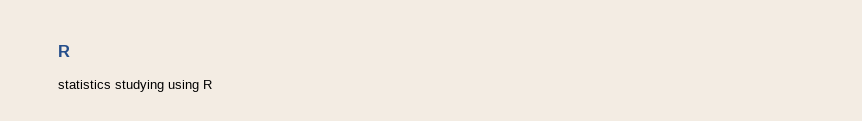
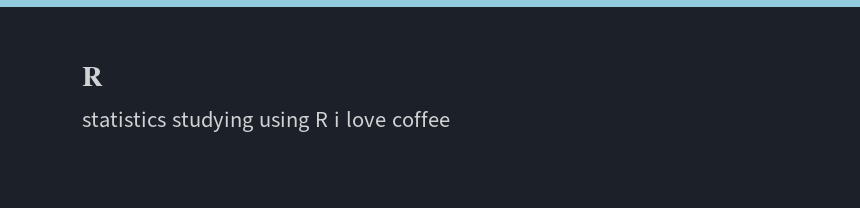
- statistics studying using R
+ statistics studying using R i love coffee

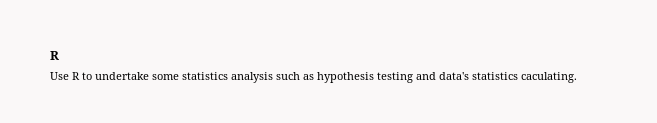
- statistics studying using R i love coffee
+ Use R to undertake some statistics analysis such as hypothesis testing and data's statistics caculating.

